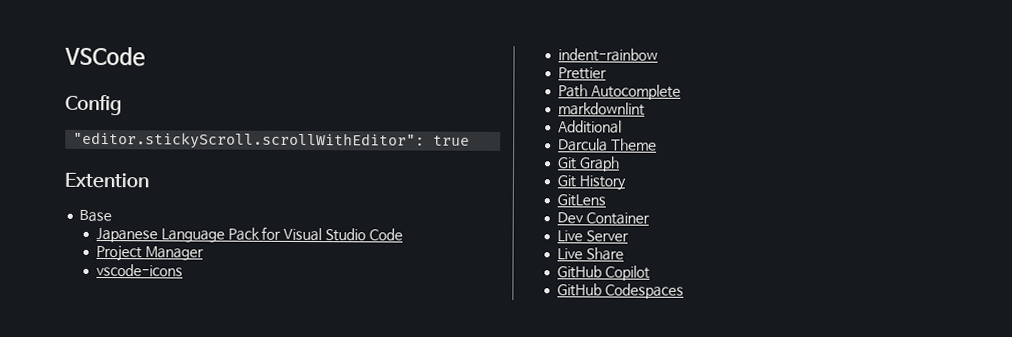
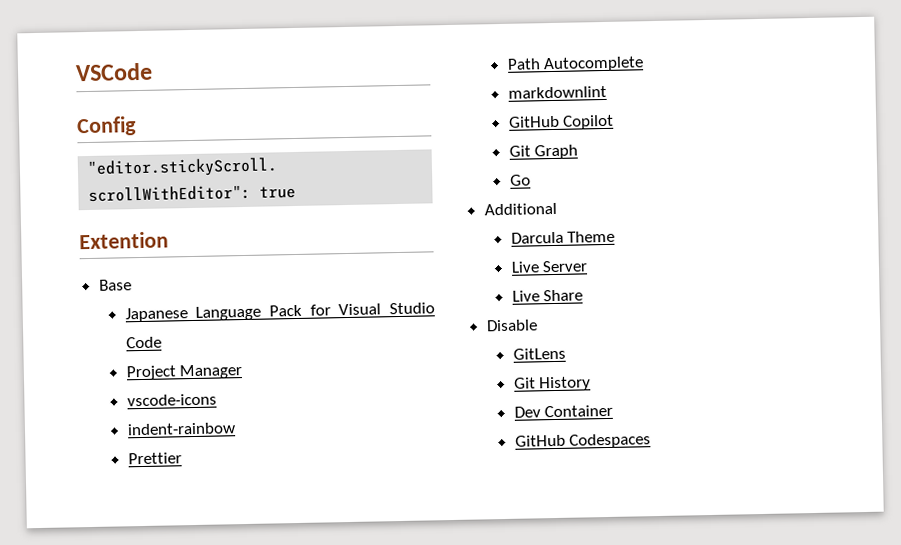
+ GitHub Copilot
+ Git Graph
+ Go
  Additional
  Darcula Theme
- Git Graph
- Git History
- GitLens
- Dev Container
  Live Server
  Live Share
- GitHub Copilot
+ Disable
+ GitLens
+ Git History
+ Dev Container

